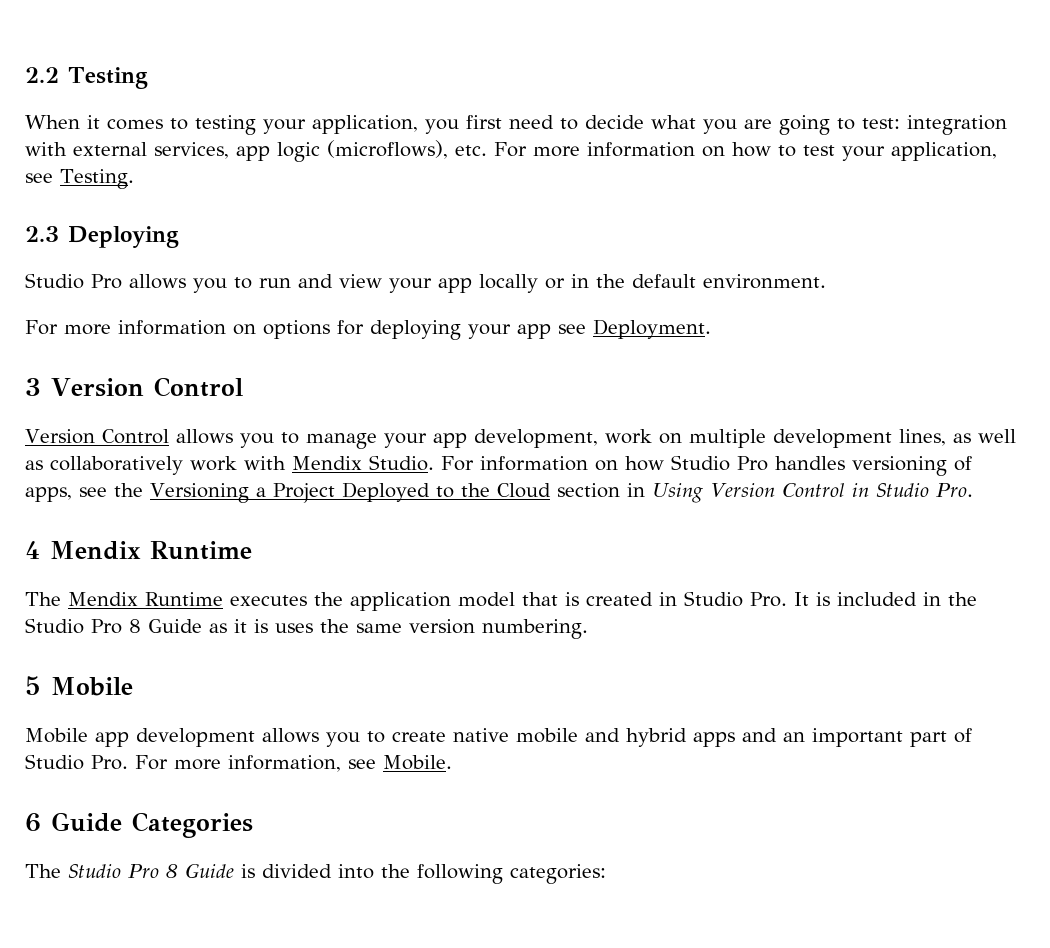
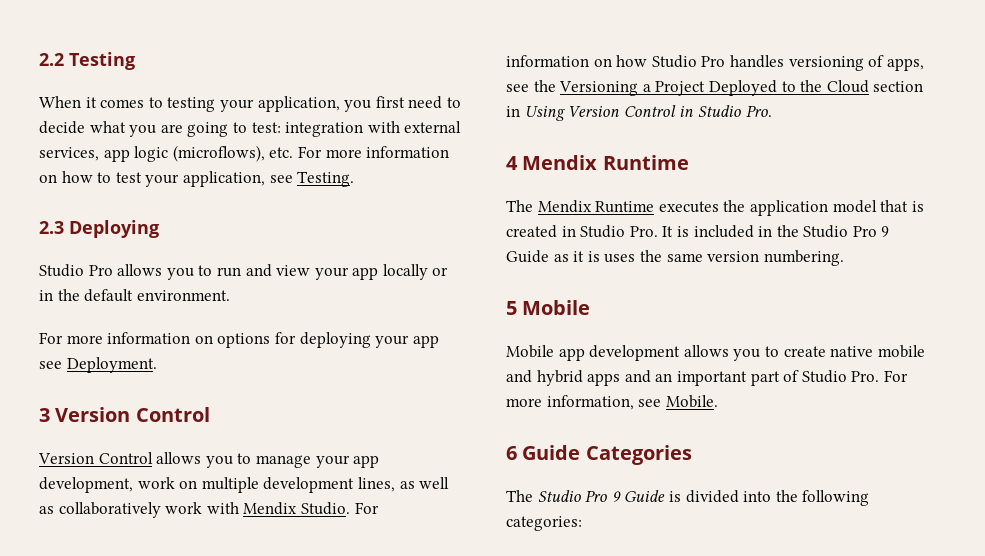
- The Mendix Runtime executes the application model that is created in Studio Pro. It is included in the Studio Pro 8 Guide as it is uses the same version numbering.
+ The Mendix Runtime executes the application model that is created in Studio Pro. It is included in the Studio Pro 9 Guide as it is uses the same version numbering.
- The Studio Pro 8 Guide is divided into the following categories:
+ The Studio Pro 9 Guide is divided into the following categories:

